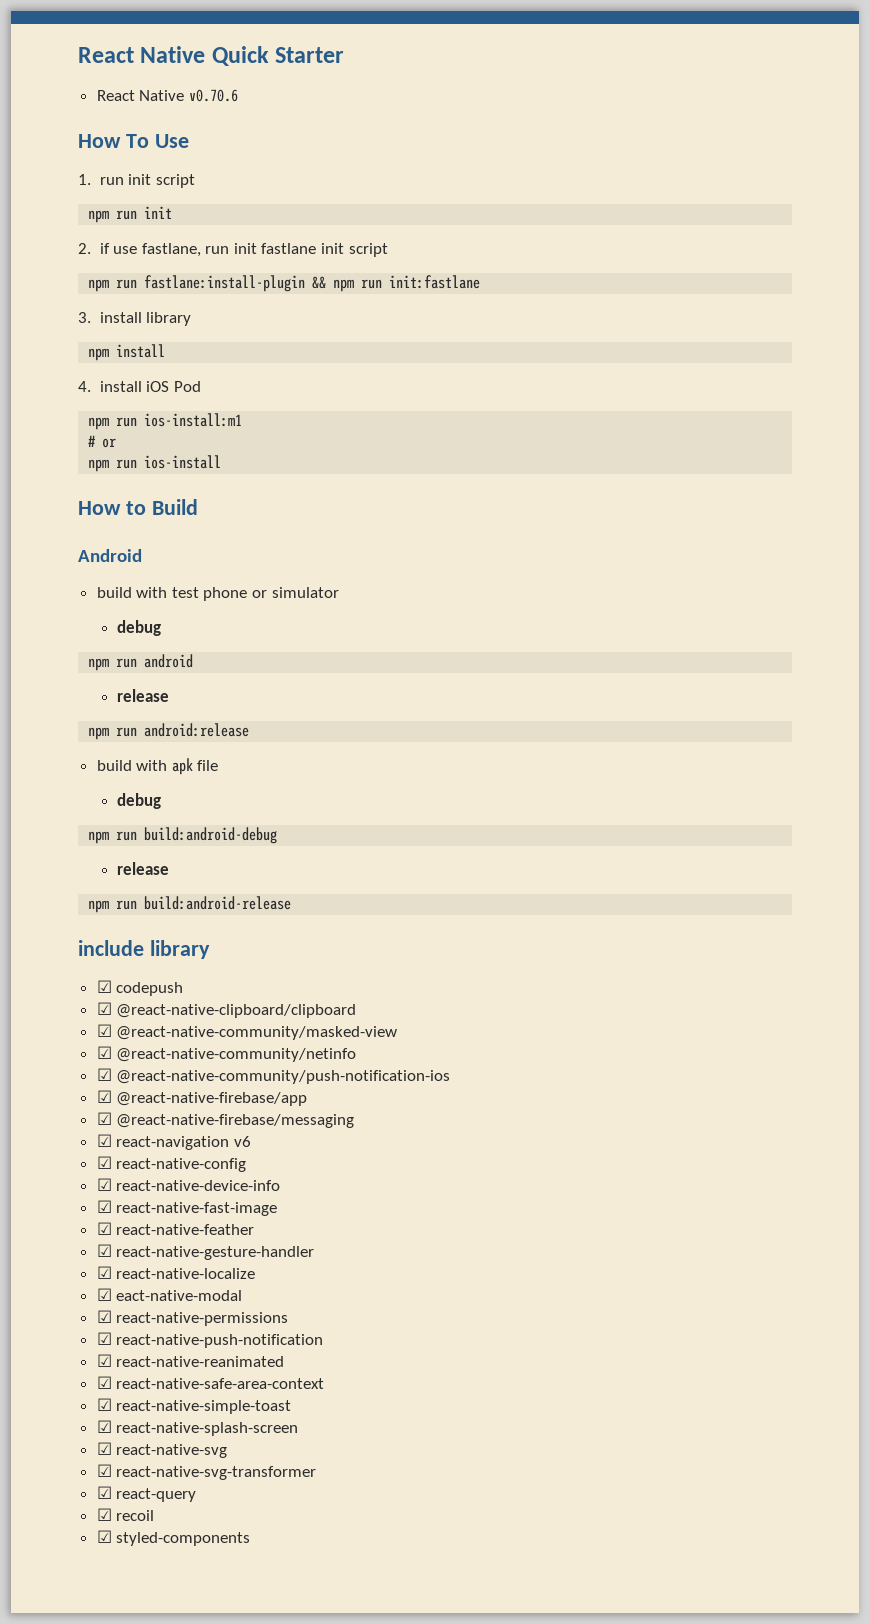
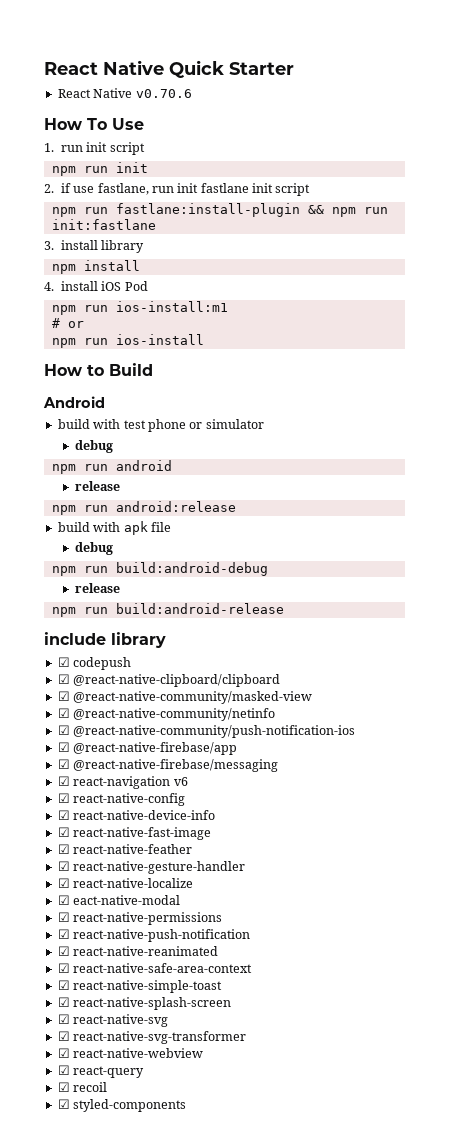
+ ☑ react-native-webview

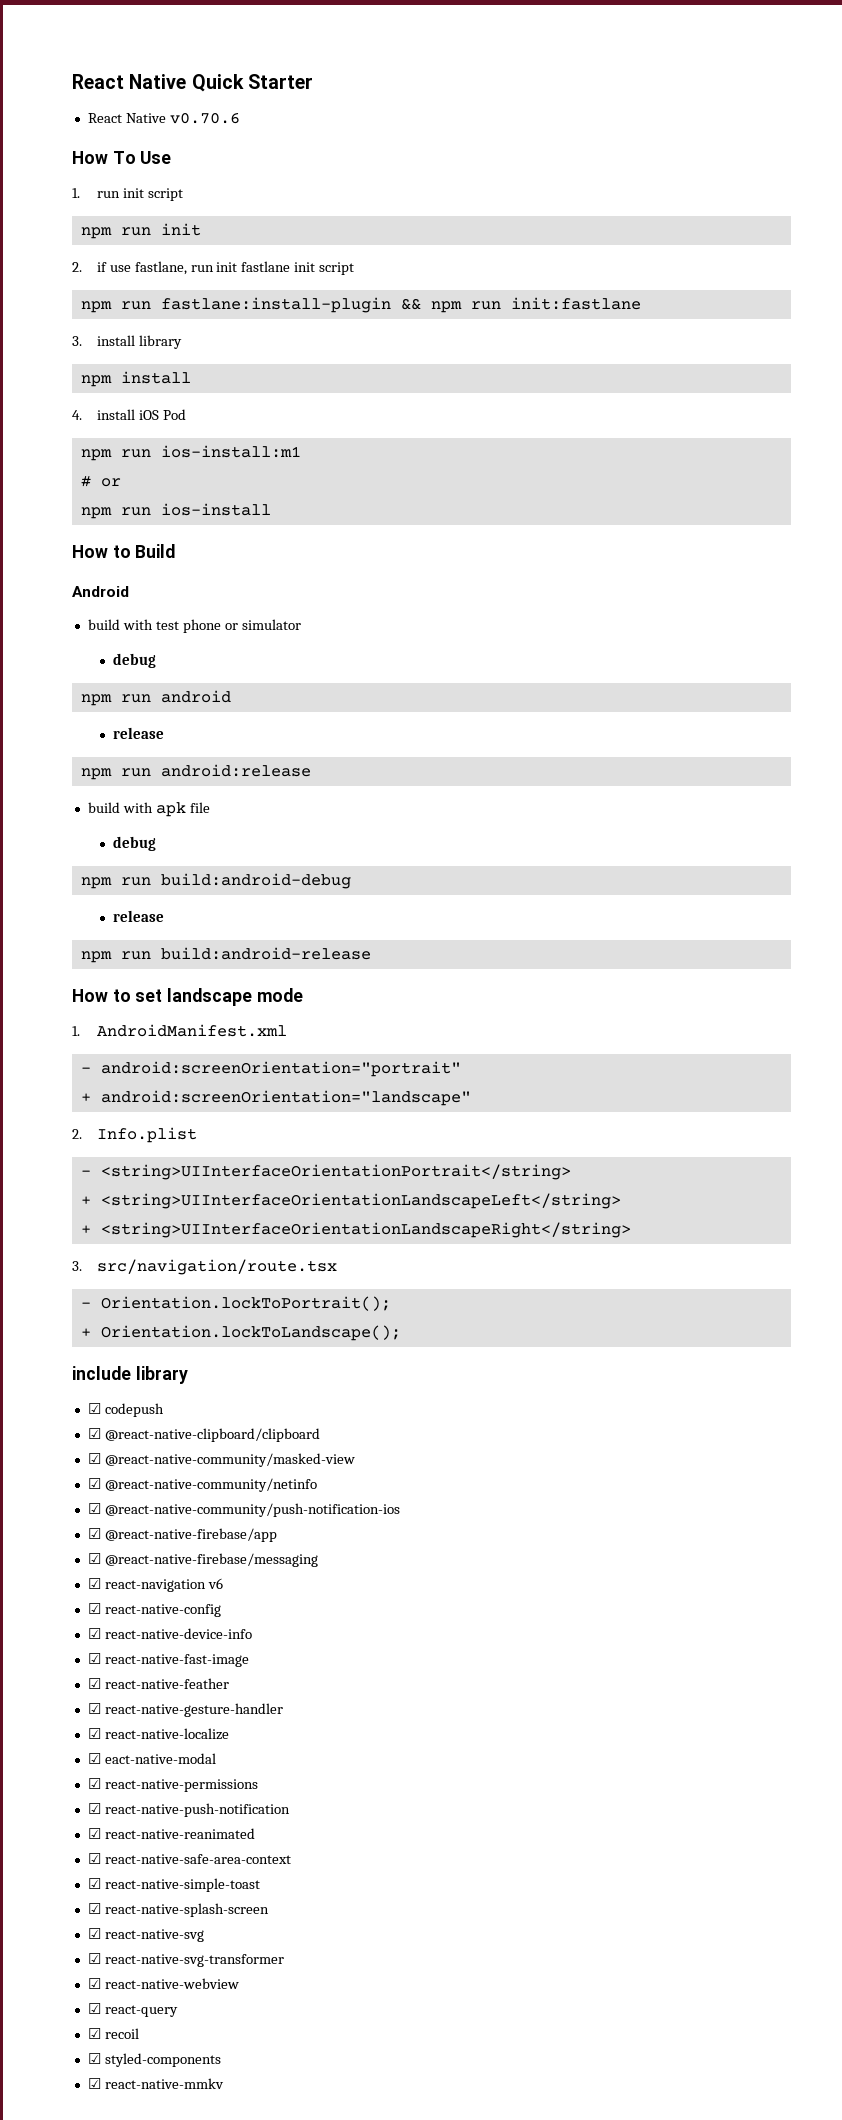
+ How to set landscape mode
+ 1. AndroidManifest.xml
+ - android:screenOrientation="portrait"
+ + android:screenOrientation="landscape"
+ 2. Info.plist
+ - <string>UIInterfaceOrientationPortrait</string>
+ + <string>UIInterfaceOrientationLandscapeLeft</string>
+ + <string>UIInterfaceOrientationLandscapeRight</string>
+ 3. src/navigation/route.tsx
+ - Orientation.lockToPortrait();
+ + Orientation.lockToLandscape();
+ ☑ react-native-mmkv

